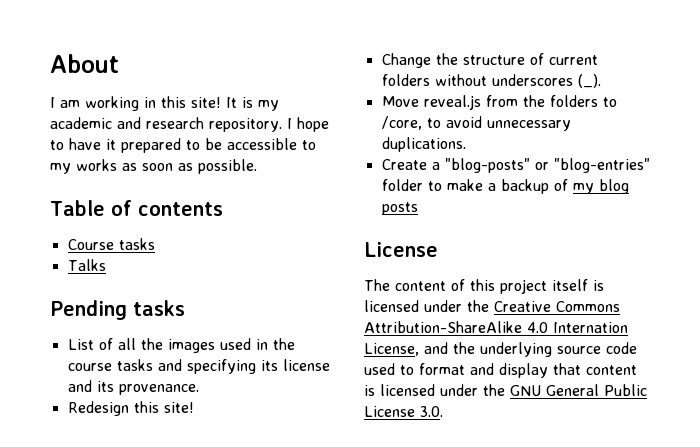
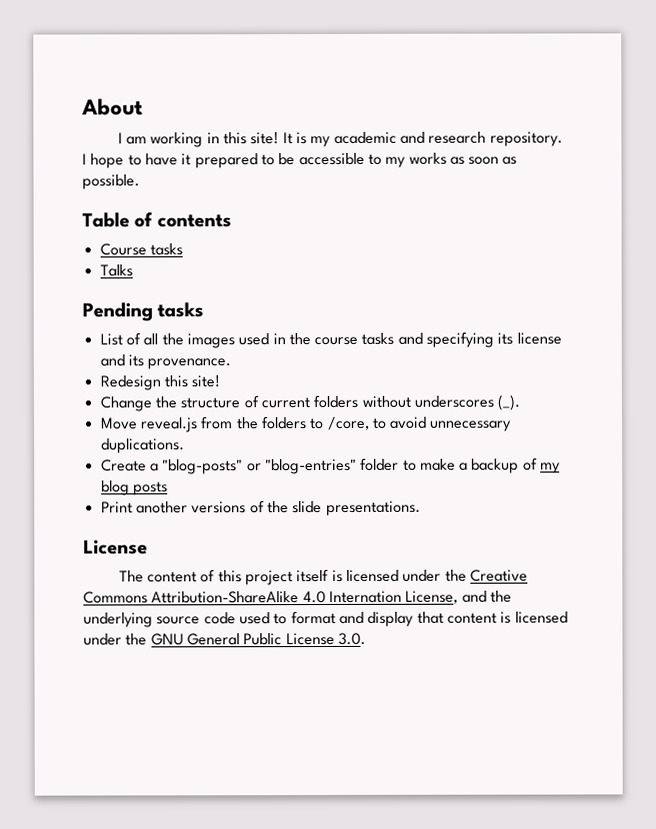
+ Print another versions of the slide presentations.

